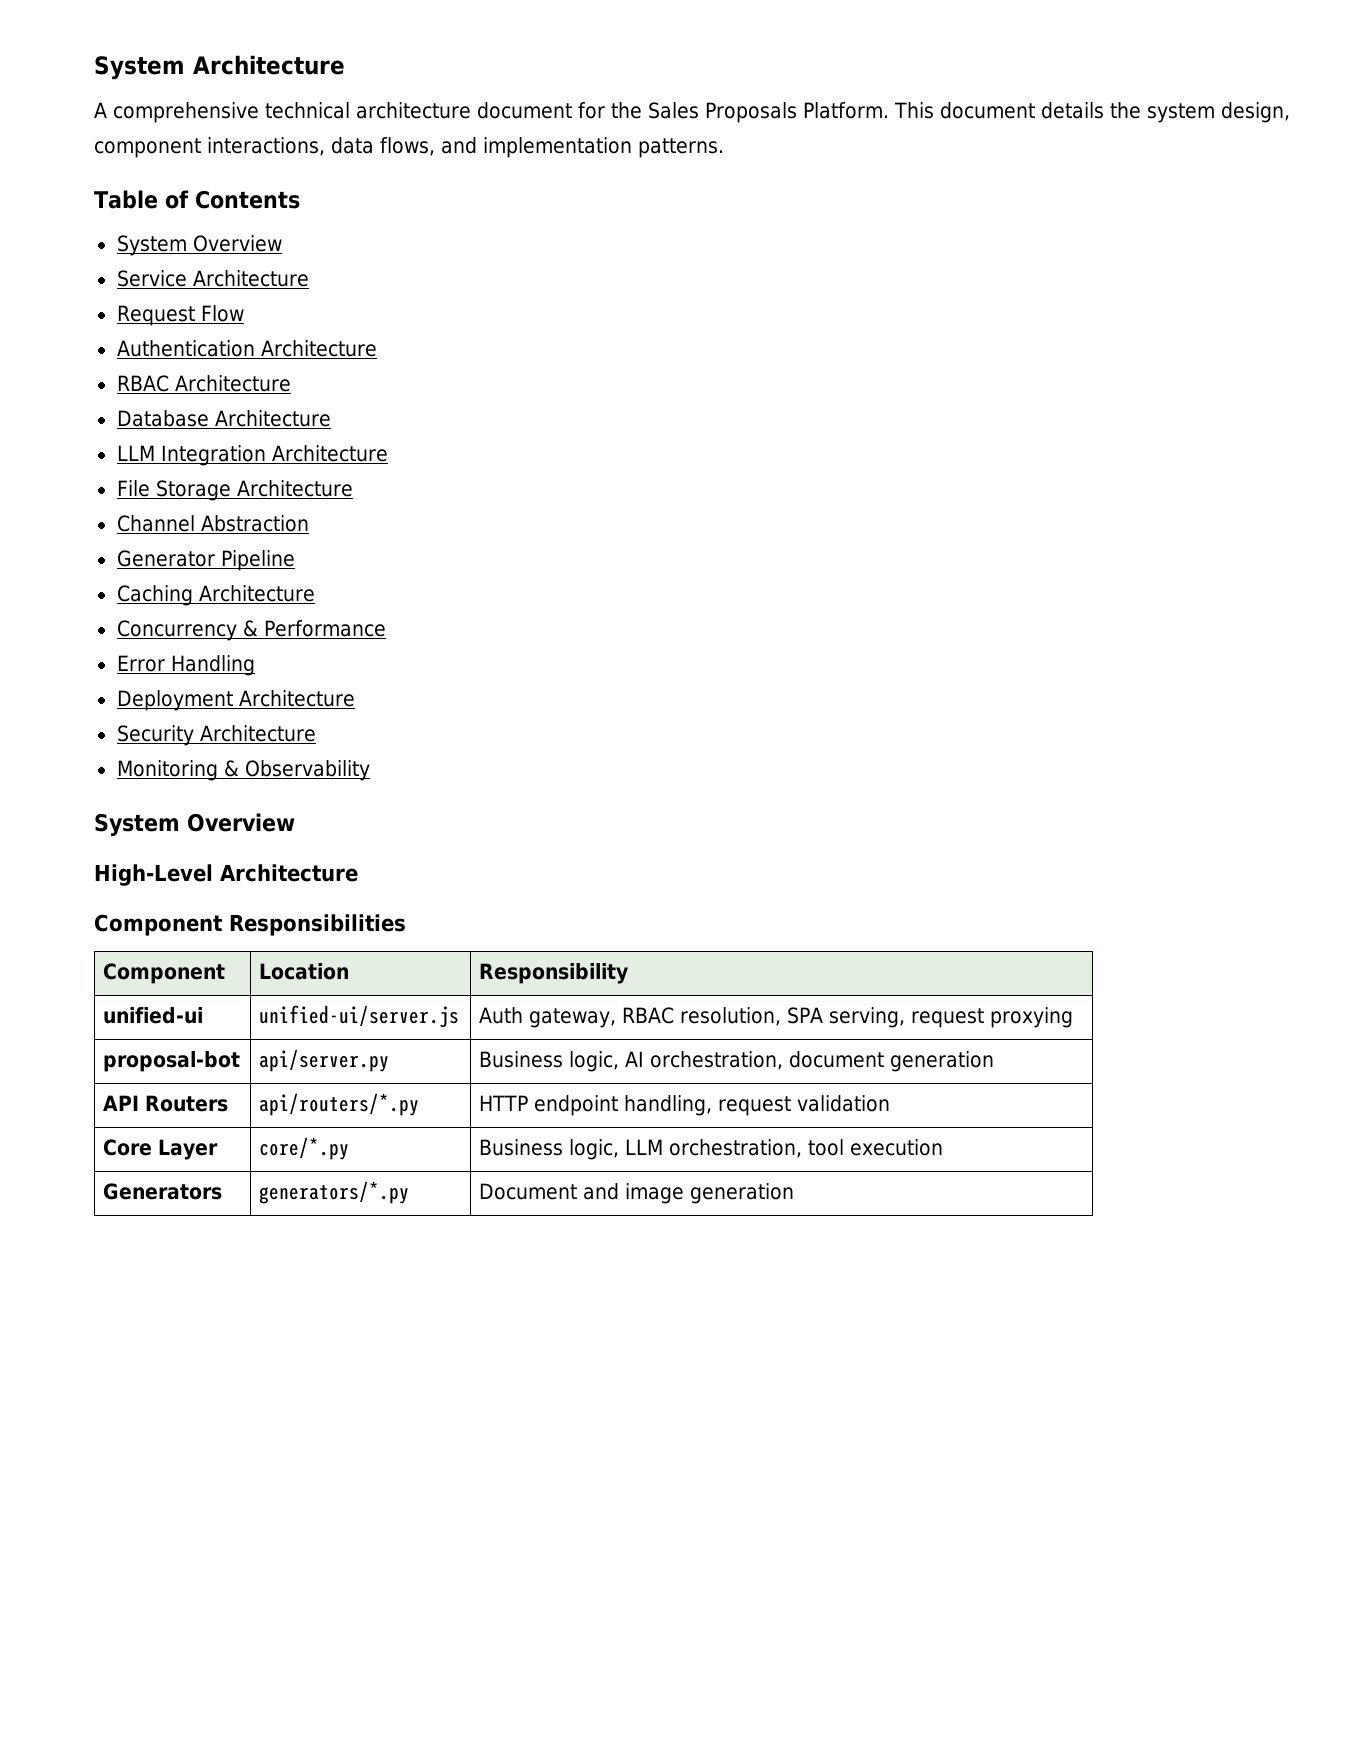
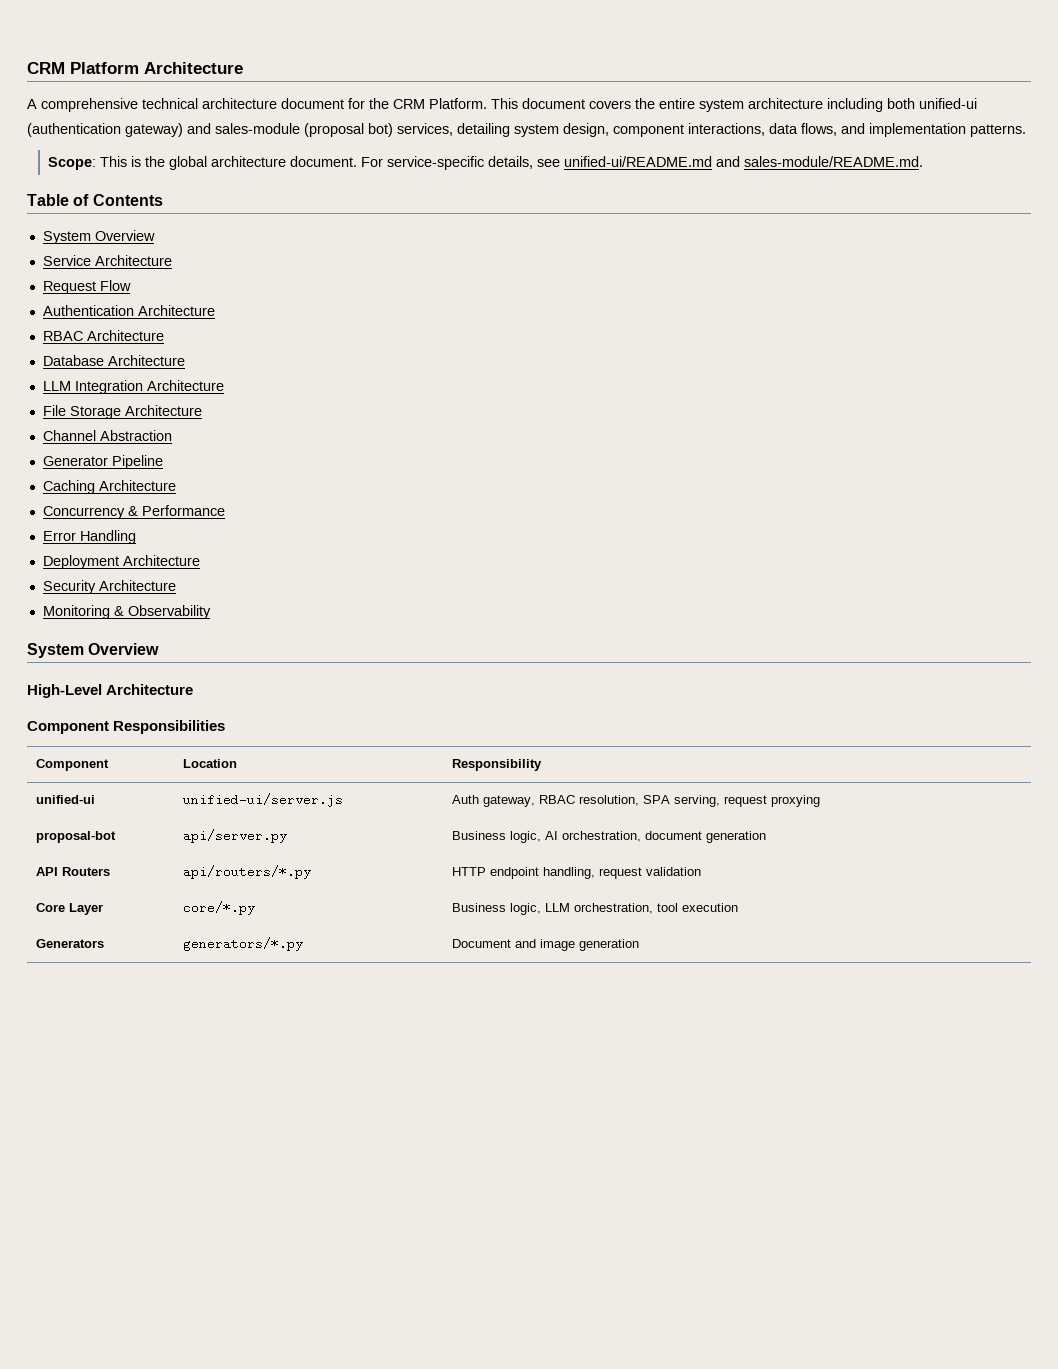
- System Architecture
+ CRM Platform Architecture
- A comprehensive technical architecture document for the Sales Proposals Platform.
+ A comprehensive technical architecture document for the CRM Platform.
- This document details the system design, component interactions, data flows, and implementation patterns.
+ This document covers the entire system architecture including both unified-ui (authentication gateway) and sales-module (proposal bot) services, detailing system design, component interactions, data flows, and implementation patterns.
+ Scope: This is the global architecture document. For service-specific details, see unified-ui/README.md and sales-module/README.md.

